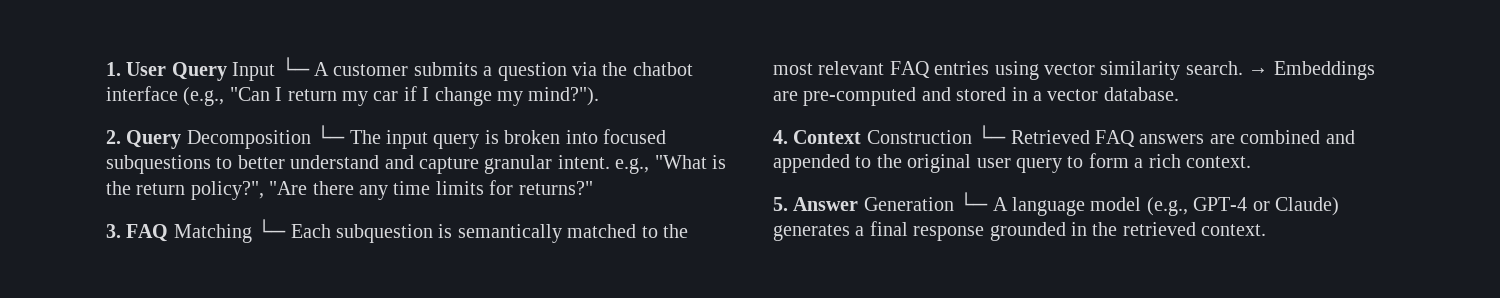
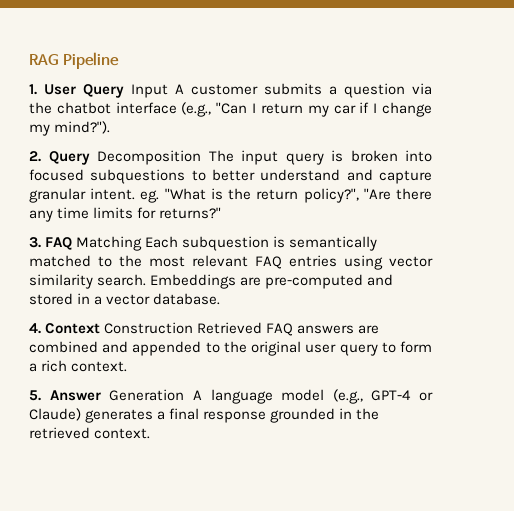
+ RAG Pipeline
- 1. User Query Input └─ A customer submits a question via the chatbot interface (e.g., "Can I return my car if I change my mind?").
+ 1. User Query Input A customer submits a question via the chatbot interface (e.g., "Can I return my car if I change my mind?").
- 2. Query Decomposition └─ The input query is broken into focused subquestions to better understand and capture granular intent. e.g., "What is the return policy?", "Are there any time limits for returns?"
+ 2. Query Decomposition The input query is broken into focused subquestions to better understand and capture granular intent. eg. "What is the return policy?", "Are there any time limits for returns?"
- 3. FAQ Matching └─ Each subquestion is semantically matched to the most relevant FAQ entries using vector similarity search.
+ 3. FAQ Matching Each subquestion is semantically matched to the most relevant FAQ entries using vector similarity search.
- → Embeddings are pre-computed and stored in a vector database.
+ Embeddings are pre-computed and stored in a vector database.
- 4. Context Construction └─ Retrieved FAQ answers are combined and appended to the original user query to form a rich context.
+ 4. Context Construction Retrieved FAQ answers are combined and appended to the original user query to form a rich context.
- 5. Answer Generation └─ A language model (e.g., GPT-4 or Claude) generates a final response grounded in the retrieved context.
+ 5. Answer Generation A language model (e.g., GPT-4 or Claude) generates a final response grounded in the retrieved context.

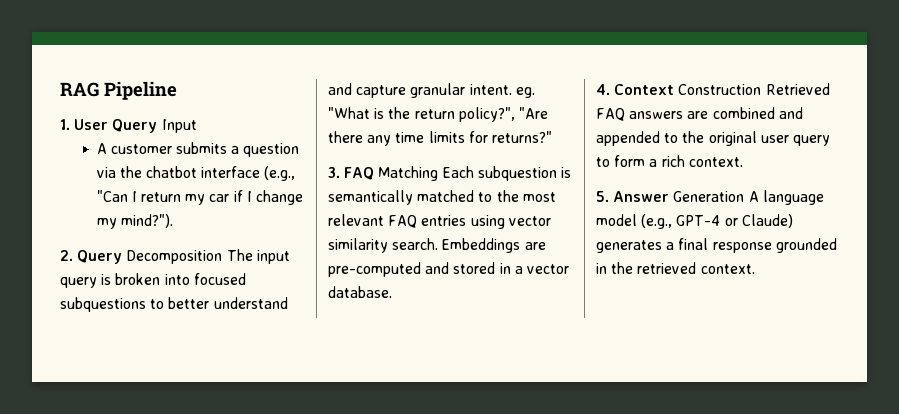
- 1. User Query Input A customer submits a question via the chatbot interface (e.g., "Can I return my car if I change my mind?").
+ 1. User Query Input
+ A customer submits a question via the chatbot interface (e.g., "Can I return my car if I change my mind?").

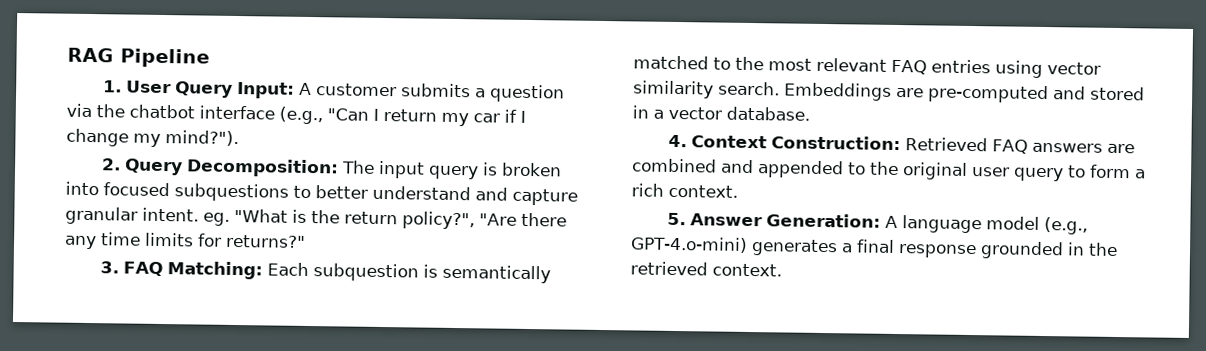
- 1. User Query Input
- A customer submits a question via the chatbot interface (e.g., "Can I return my car if I change my mind?").
+ 1. User Query Input: A customer submits a question via the chatbot interface (e.g., "Can I return my car if I change my mind?").
- 2. Query Decomposition The input query is broken into focused subquestions to better understand and capture granular intent. eg. "What is the return policy?", "Are there any time limits for returns?"
+ 2. Query Decomposition: The input query is broken into focused subquestions to better understand and capture granular intent. eg. "What is the return policy?", "Are there any time limits for returns?"
- 3. FAQ Matching Each subquestion is semantically matched to the most relevant FAQ entries using vector similarity search.
+ 3. FAQ Matching: Each subquestion is semantically matched to the most relevant FAQ entries using vector similarity search.
- 4. Context Construction Retrieved FAQ answers are combined and appended to the original user query to form a rich context.
+ 4. Context Construction: Retrieved FAQ answers are combined and appended to the original user query to form a rich context.
- 5. Answer Generation A language model (e.g., GPT-4 or Claude) generates a final response grounded in the retrieved context.
+ 5. Answer Generation: A language model (e.g., GPT-4.o-mini) generates a final response grounded in the retrieved context.

